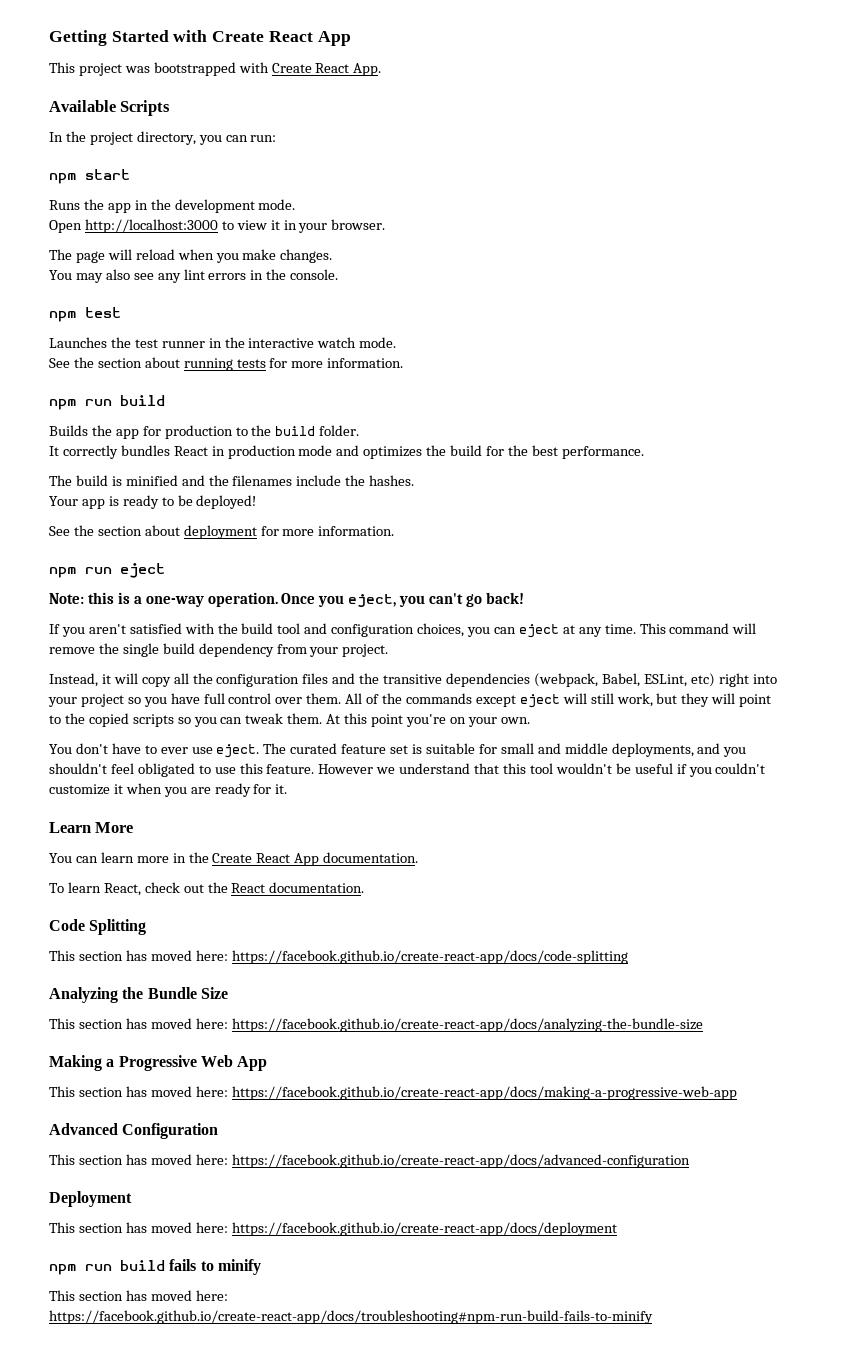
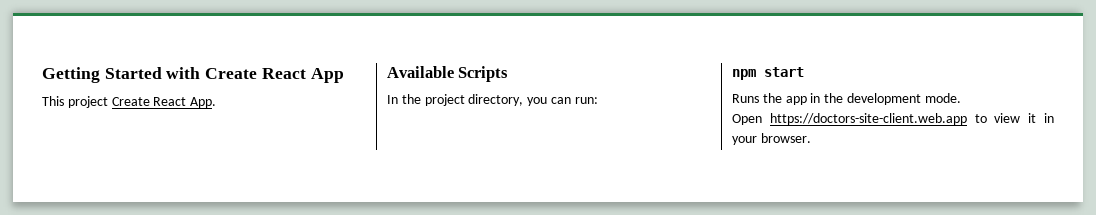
- This project was bootstrapped with Create React App.
+ This project Create React App.
- Open http://localhost:3000 to view it in your browser.
+ Open https://doctors-site-client.web.app to view it in your browser.
- The page will reload when you make changes.
- You may also see any lint errors in the console.
- npm test
- Launches the test runner in the interactive watch mode.
- See the section about running tests for more information.
- npm run build
- Builds the app for production to the build folder.
- It correctly bundles React in production mode and optimizes the build for the best performance.
- The build is minified and the filenames include the hashes.
- Your app is ready to be deployed!
- See the section about deployment for more information.
- npm run eject
- Note: this is a one-way operation. Once you eject, you can't go back!
- If you aren't satisfied with the build tool and configuration choices, you can eject at any time. This command will remove the single build dependency from your project.
- Instead, it will copy all the configuration files and the transitive dependencies (webpack, Babel, ESLint, etc) right into your project so you have full control over them. All of the commands except eject will still work, but they will point to the copied scripts so you can tweak them. At this point you're on your own.
- You don't have to ever use eject. The curated feature set is suitable for small and middle deployments, and you shouldn't feel obligated to use this feature. However we understand that this tool wouldn't be useful if you couldn't customize it when you are ready for it.
- Learn More
- You can learn more in the Create React App documentation.
- To learn React, check out the React documentation.
- Code Splitting
- This section has moved here: https://facebook.github.io/create-react-app/docs/code-splitting
- Analyzing the Bundle Size
- This section has moved here: https://facebook.github.io/create-react-app/docs/analyzing-the-bundle-size
- Making a Progressive Web App
- This section has moved here: https://facebook.github.io/create-react-app/docs/making-a-progressive-web-app
- Advanced Configuration
- This section has moved here: https://facebook.github.io/create-react-app/docs/advanced-configuration
- Deployment
- This section has moved here: https://facebook.github.io/create-react-app/docs/deployment
- npm run build fails to minify
- This section has moved here: https://facebook.github.io/create-react-app/docs/troubleshooting#npm-run-build-fails-to-minify

